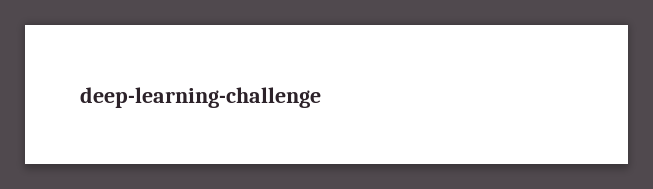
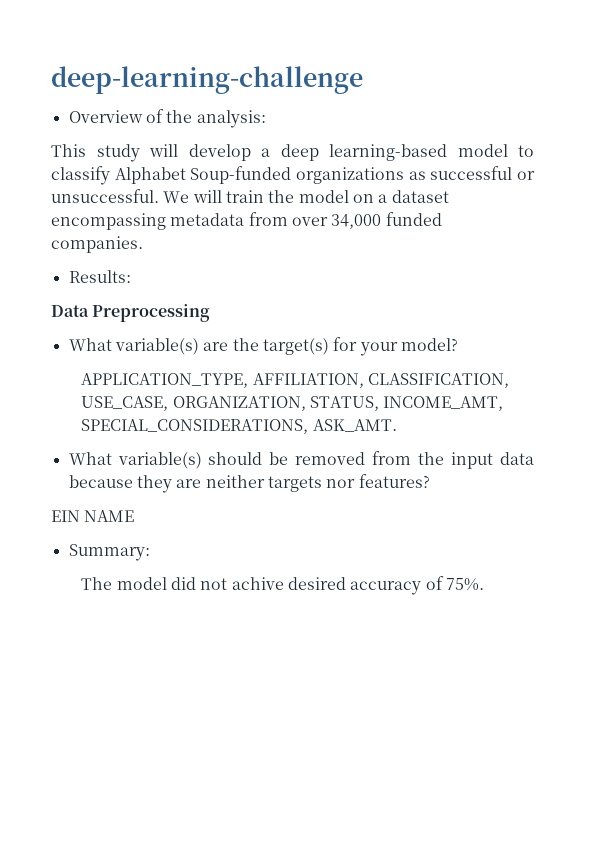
+ Overview of the analysis:
+ This study will develop a deep learning-based model to classify Alphabet Soup-funded organizations as successful or unsuccessful. We will train the model on a dataset encompassing metadata from over 34,000 funded companies.
+ Results:
+ Data Preprocessing
+ What variable(s) are the target(s) for your model?
+ APPLICATION_TYPE, AFFILIATION, CLASSIFICATION, USE_CASE, ORGANIZATION, STATUS, INCOME_AMT, SPECIAL_CONSIDERATIONS, ASK_AMT.
+ What variable(s) should be removed from the input data because they are neither targets nor features?
+ EIN NAME
+ Summary:
+ The model did not achive desired accuracy of 75%.

